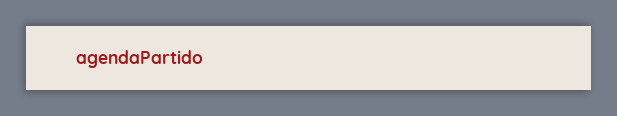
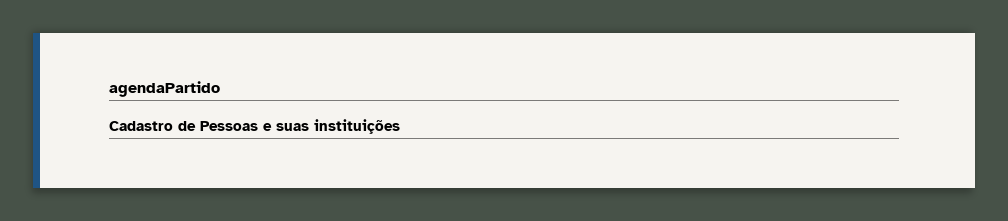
+ Cadastro de Pessoas e suas instituições

